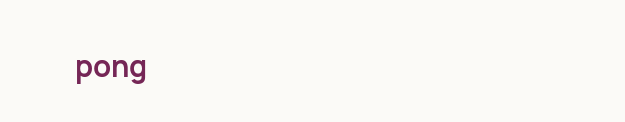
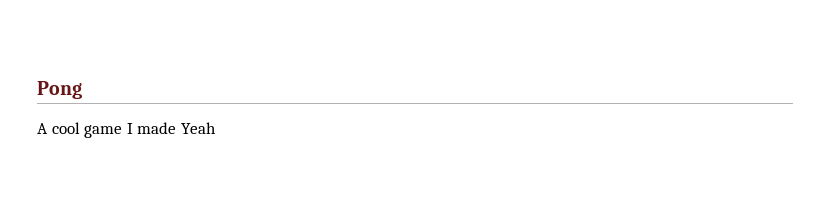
- pong
+ Pong
+ A cool game I made Yeah

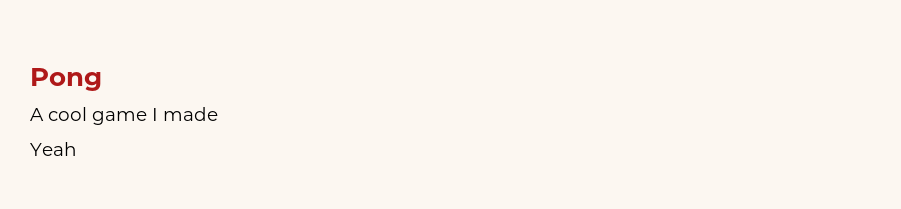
- A cool game I made Yeah
+ A cool game I made
+ Yeah

